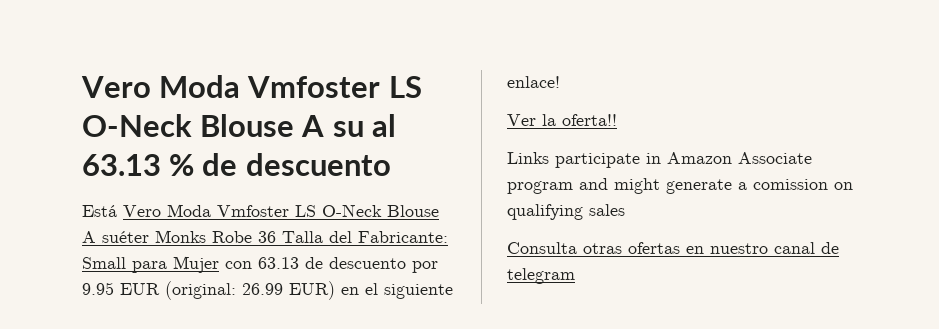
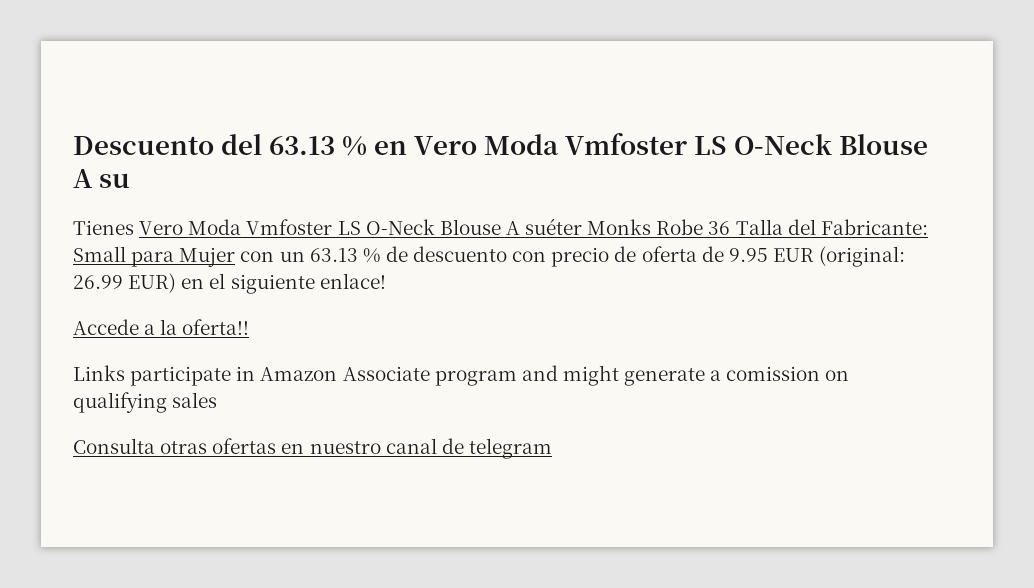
- Vero Moda Vmfoster LS O-Neck Blouse A su al 63.13 % de descuento
- Está Vero Moda Vmfoster LS O-Neck Blouse A suéter Monks Robe 36 Talla del Fabricante: Small para Mujer con 63.13 de descuento por 9.95 EUR (original: 26.99 EUR) en el siguiente enlace!
+ Descuento del 63.13 % en Vero Moda Vmfoster LS O-Neck Blouse A su
+ Tienes Vero Moda Vmfoster LS O-Neck Blouse A suéter Monks Robe 36 Talla del Fabricante: Small para Mujer con un 63.13 % de descuento con precio de oferta de 9.95 EUR (original: 26.99 EUR) en el siguiente enlace!
- Ver la oferta!!
+ Accede a la oferta!!

